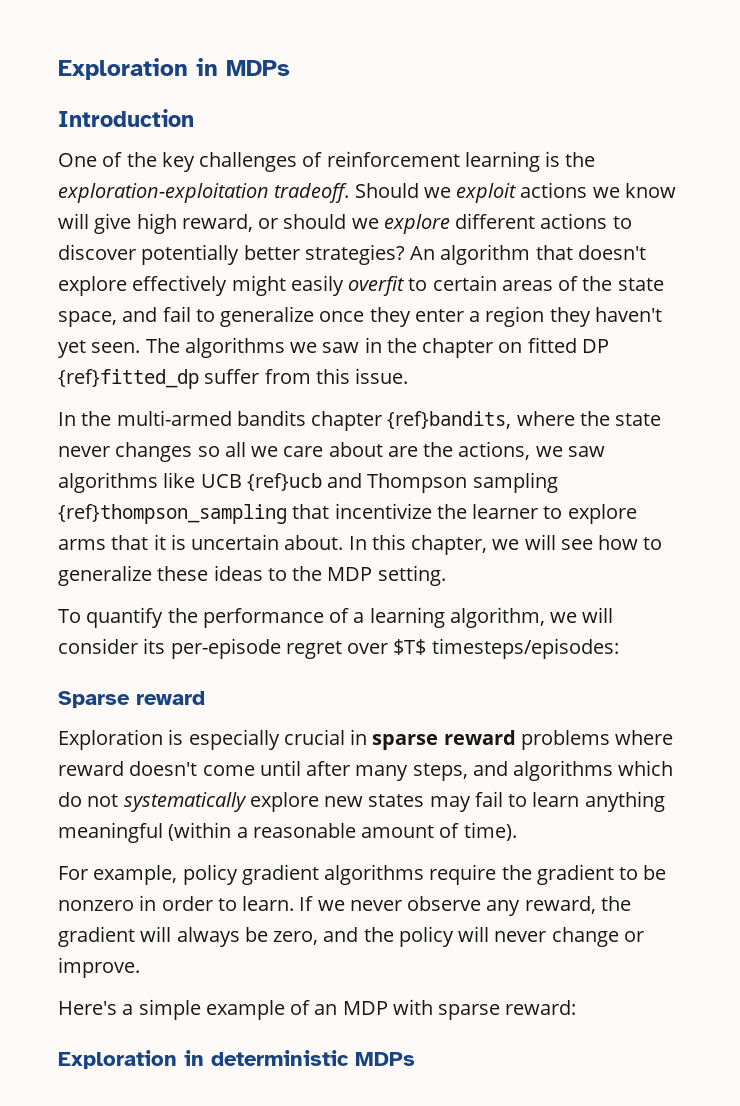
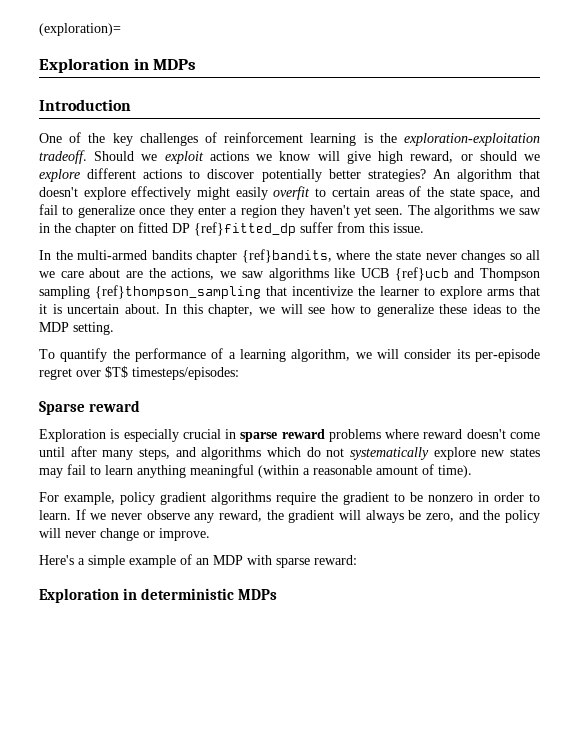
+ (exploration)=

